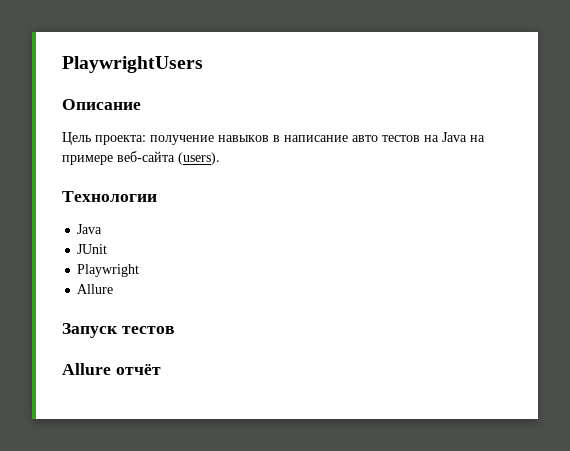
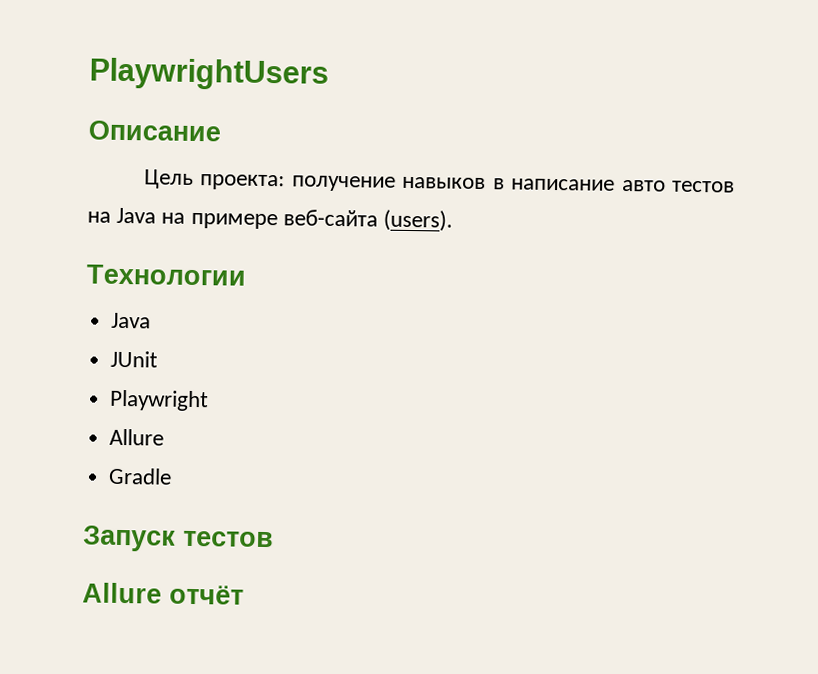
+ Gradle

